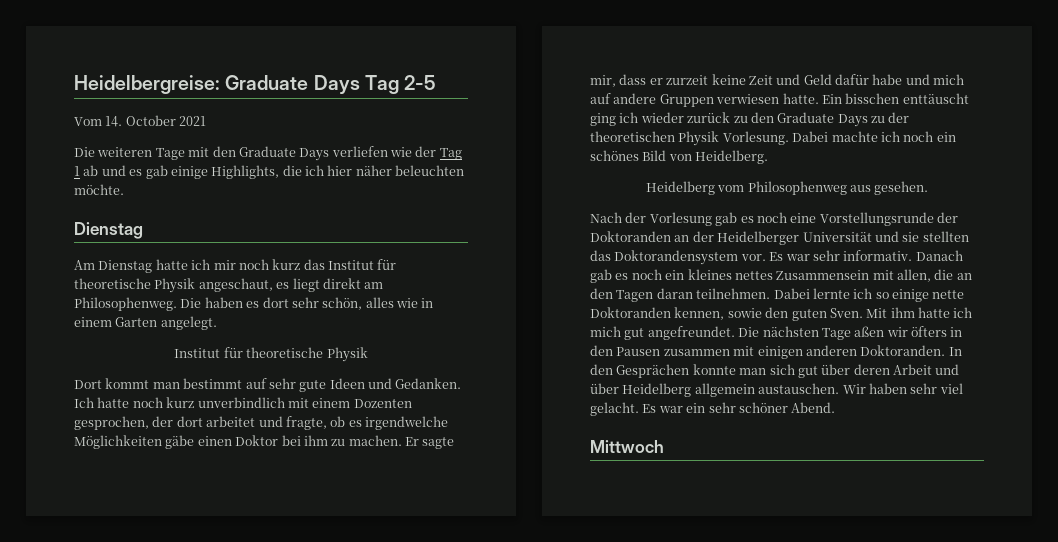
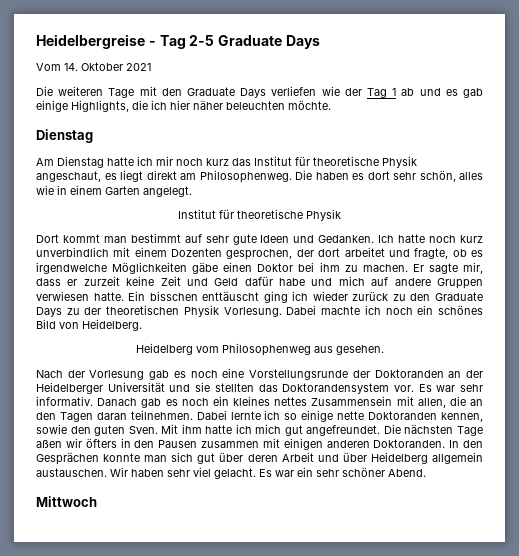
- Heidelbergreise: Graduate Days Tag 2-5
+ Heidelbergreise - Tag 2-5 Graduate Days
- Vom 14. October 2021
+ Vom 14. Oktober 2021

